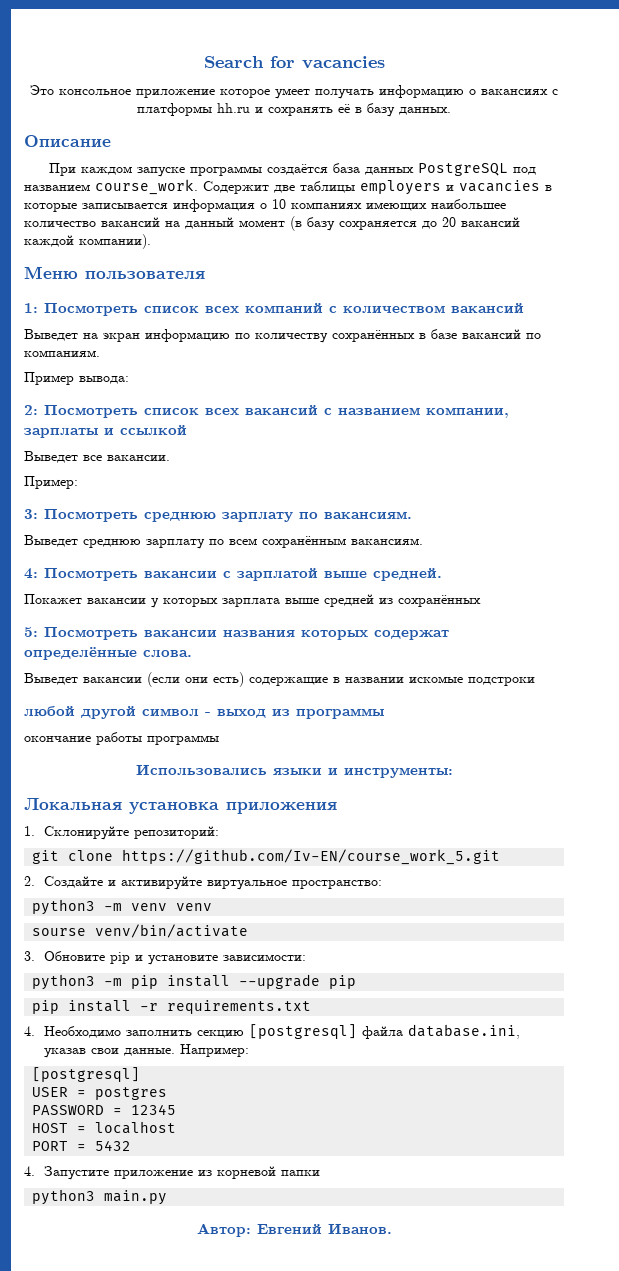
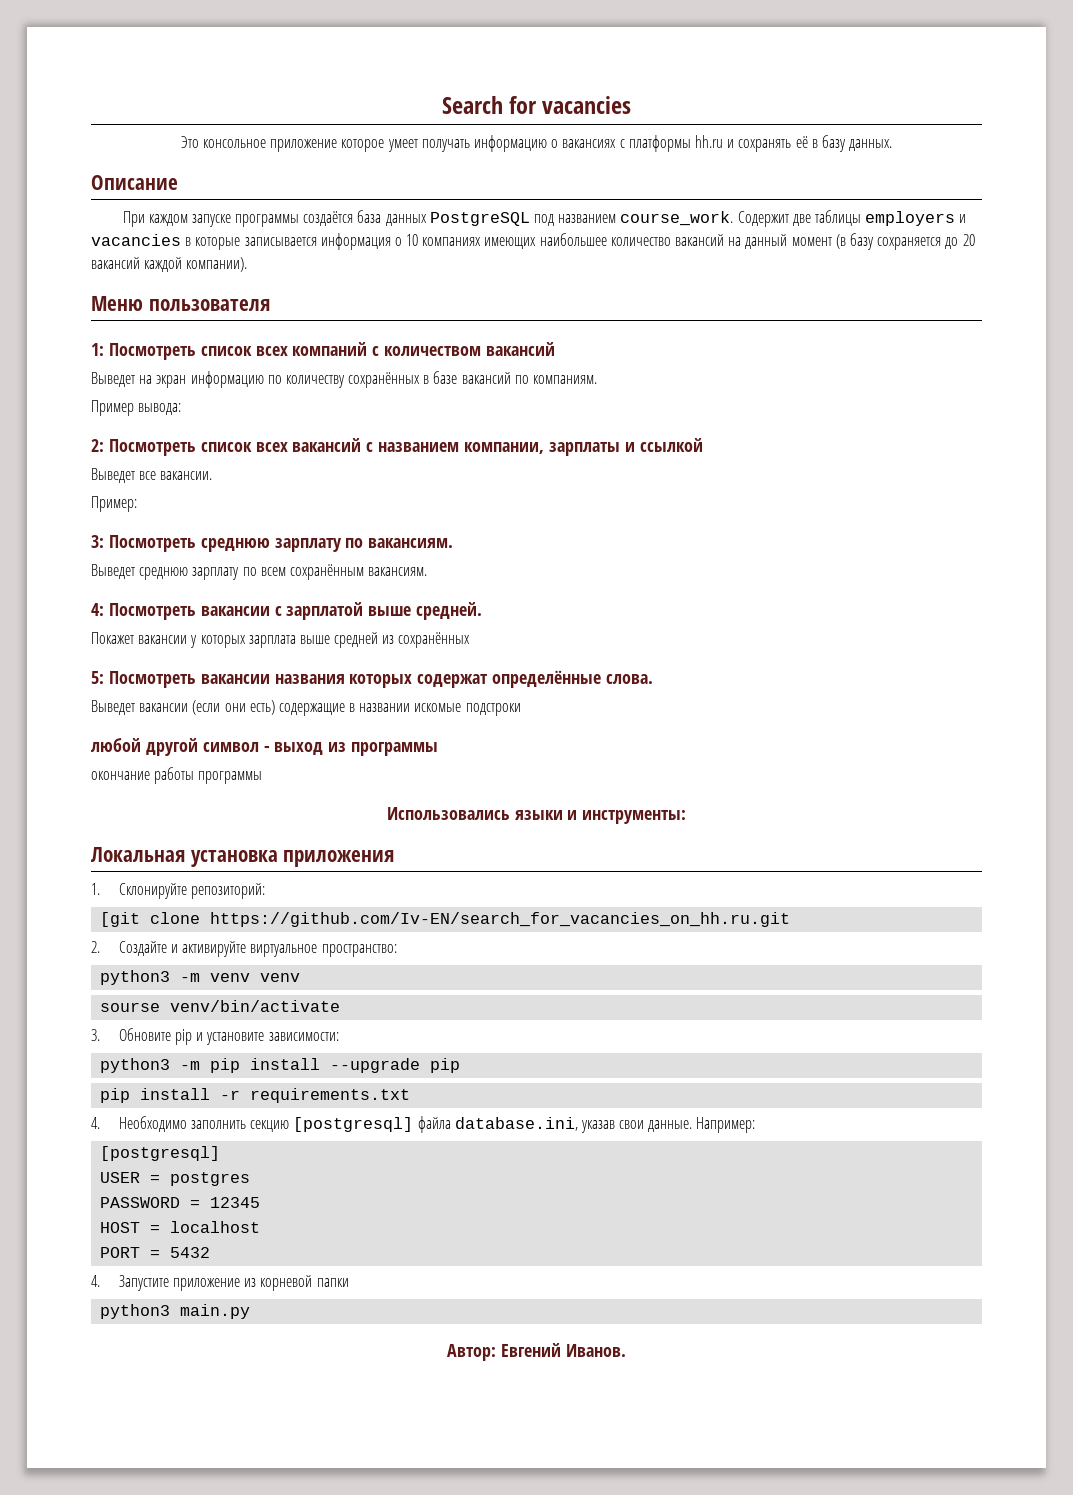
- git clone https://github.com/Iv-EN/course_work_5.git
+ [git clone https://github.com/Iv-EN/search_for_vacancies_on_hh.ru.git

